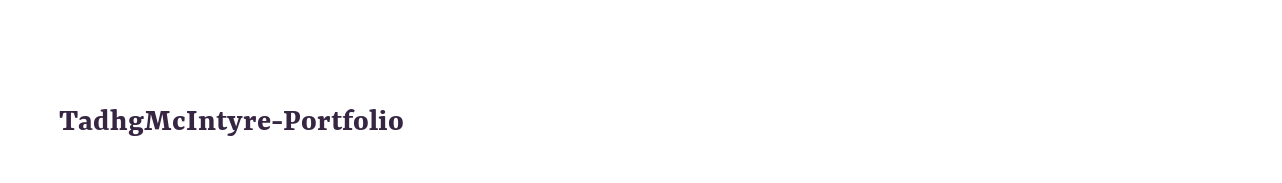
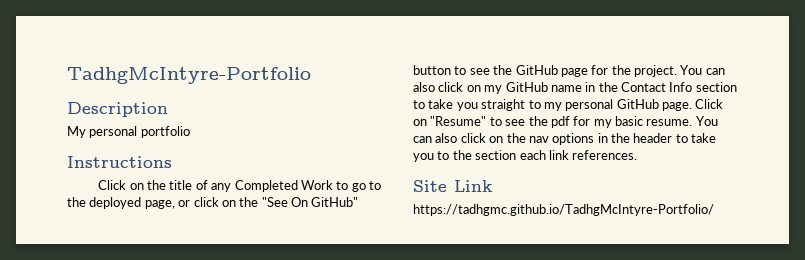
+ Description
+ My personal portfolio
+ Instructions
+ Click on the title of any Completed Work to go to the deployed page, or click on the "See On GitHub" button to see the GitHub page for the project. You can also click on my GitHub name in the Contact Info section to take you straight to my personal GitHub page. Click on "Resume" to see the pdf for my basic resume. You can also click on the nav options in the header to take you to the section each link references.
+ Site Link
+ https://tadhgmc.github.io/TadhgMcIntyre-Portfolio/

